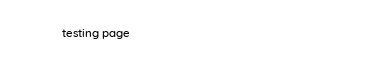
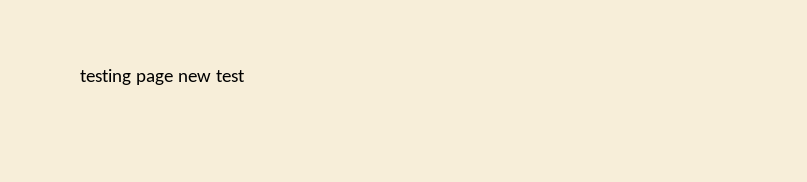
- testing page
+ testing page new test

